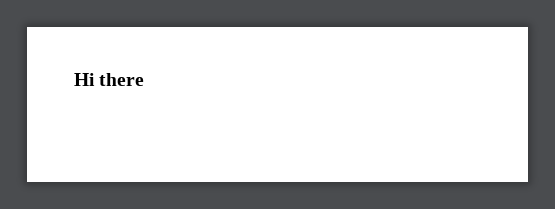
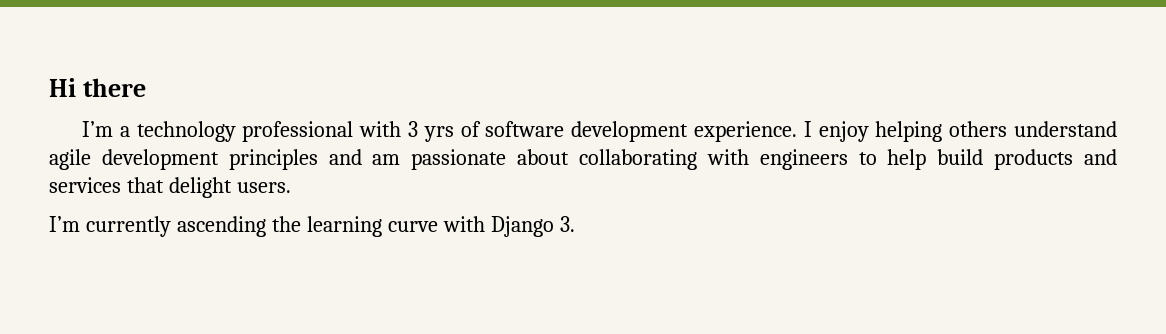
+ I’m a technology professional with 3 yrs of software development experience. I enjoy helping others understand agile development principles and am passionate about collaborating with engineers to help build products and services that delight users.
+ I’m currently ascending the learning curve with Django 3.

